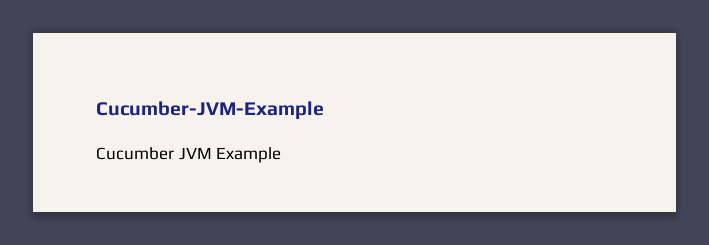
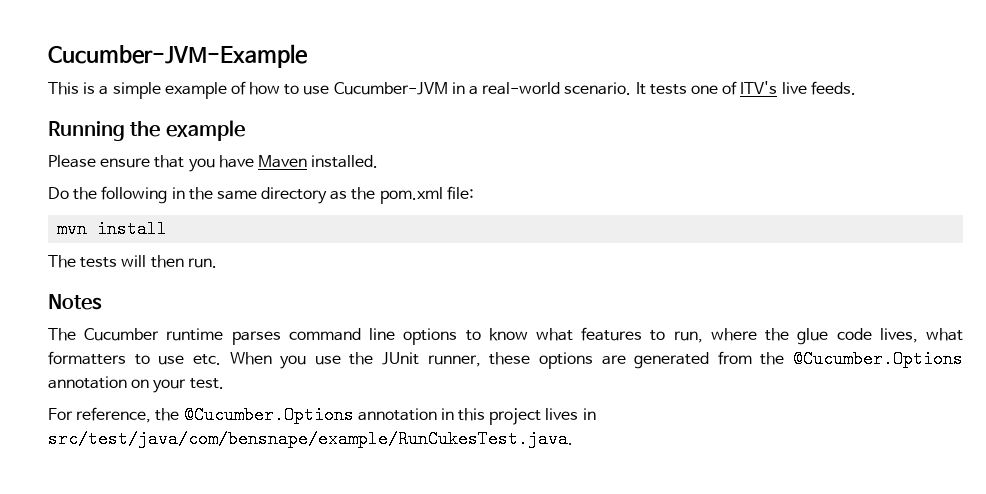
- Cucumber JVM Example
+ This is a simple example of how to use Cucumber-JVM in a real-world scenario. It tests one of ITV's live feeds.
+ Running the example
+ Please ensure that you have Maven installed.
+ Do the following in the same directory as the pom.xml file:
+ mvn install
+ The tests will then run.
+ Notes
+ The Cucumber runtime parses command line options to know what features to run, where the glue code lives, what formatters to use etc. When you use the JUnit runner, these options are generated from the @Cucumber.Options annotation on your test.
+ For reference, the @Cucumber.Options annotation in this project lives in src/test/java/com/bensnape/example/RunCukesTest.java.

